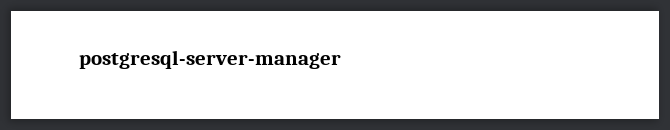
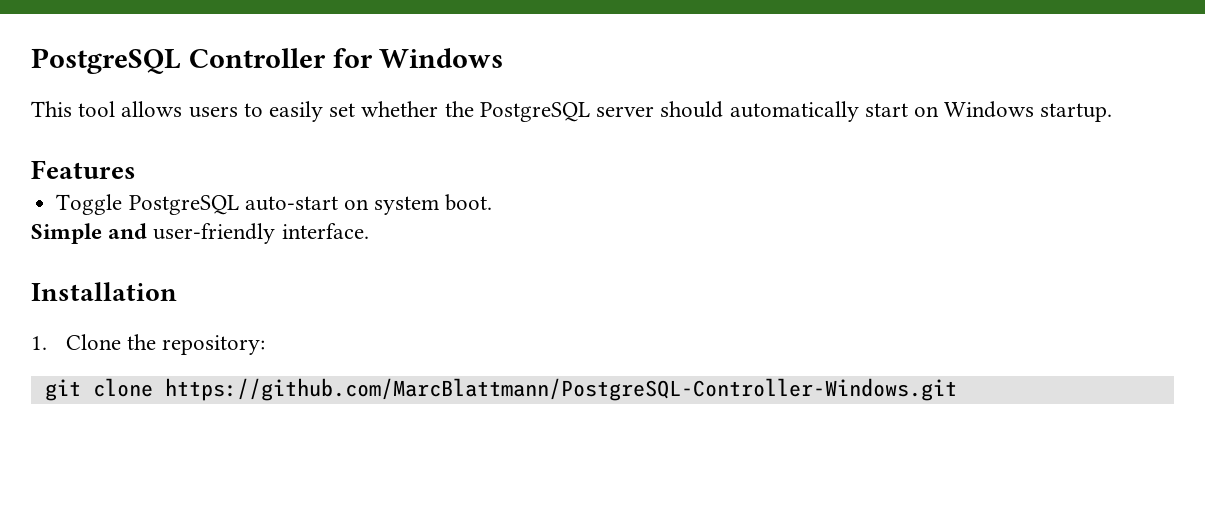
- postgresql-server-manager
+ PostgreSQL Controller for Windows
+ This tool allows users to easily set whether the PostgreSQL server should automatically start on Windows startup.
+ Features
+ Toggle PostgreSQL auto-start on system boot.
+ Simple and user-friendly interface.
+ Installation
+ 1. Clone the repository:
+ git clone https://github.com/MarcBlattmann/PostgreSQL-Controller-Windows.git

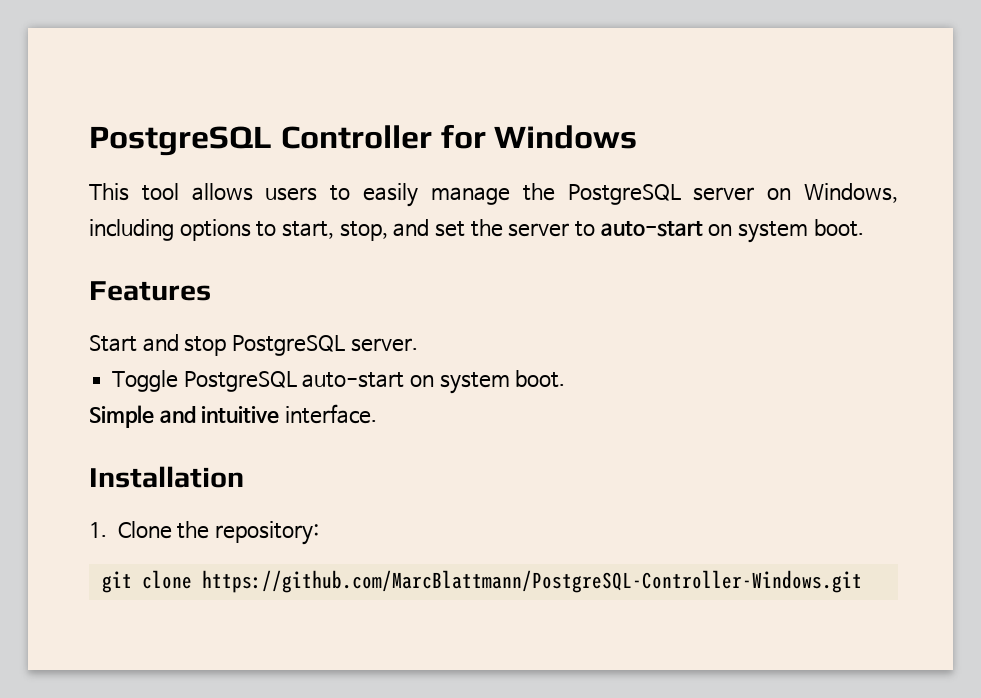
- This tool allows users to easily set whether the PostgreSQL server should automatically start on Windows startup.
+ This tool allows users to easily manage the PostgreSQL server on Windows, including options to start, stop, and set the server to auto-start on system boot.
  Features
+ Start and stop PostgreSQL server.
- Simple and user-friendly interface.
+ Simple and intuitive interface.

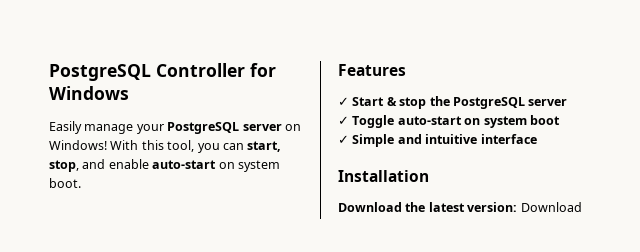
- This tool allows users to easily manage the PostgreSQL server on Windows, including options to start, stop, and set the server to auto-start on system boot.
+ Easily manage your PostgreSQL server on Windows! With this tool, you can start, stop, and enable auto-start on system boot.
- Start and stop PostgreSQL server.
- Toggle PostgreSQL auto-start on system boot.
- Simple and intuitive interface.
+ ✓ Start & stop the PostgreSQL server
+ ✓ Toggle auto-start on system boot
+ ✓ Simple and intuitive interface
- 1. Clone the repository:
- git clone https://github.com/MarcBlattmann/PostgreSQL-Controller-Windows.git
+ Download the latest version: Download

